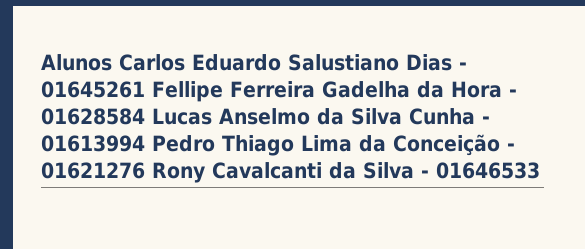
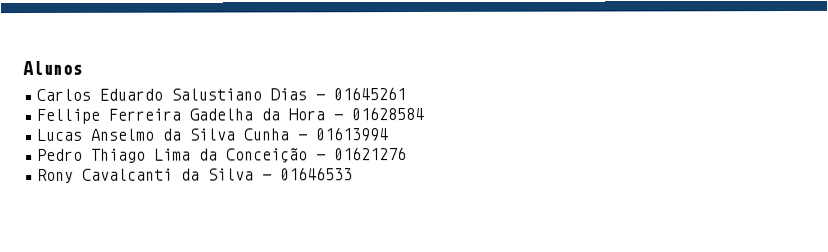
- Alunos Carlos Eduardo Salustiano Dias - 01645261 Fellipe Ferreira Gadelha da Hora - 01628584 Lucas Anselmo da Silva Cunha - 01613994 Pedro Thiago Lima da Conceição - 01621276 Rony Cavalcanti da Silva - 01646533
+ Alunos
+ Carlos Eduardo Salustiano Dias - 01645261
+ Fellipe Ferreira Gadelha da Hora - 01628584
+ Lucas Anselmo da Silva Cunha - 01613994
+ Pedro Thiago Lima da Conceição - 01621276
+ Rony Cavalcanti da Silva - 01646533

